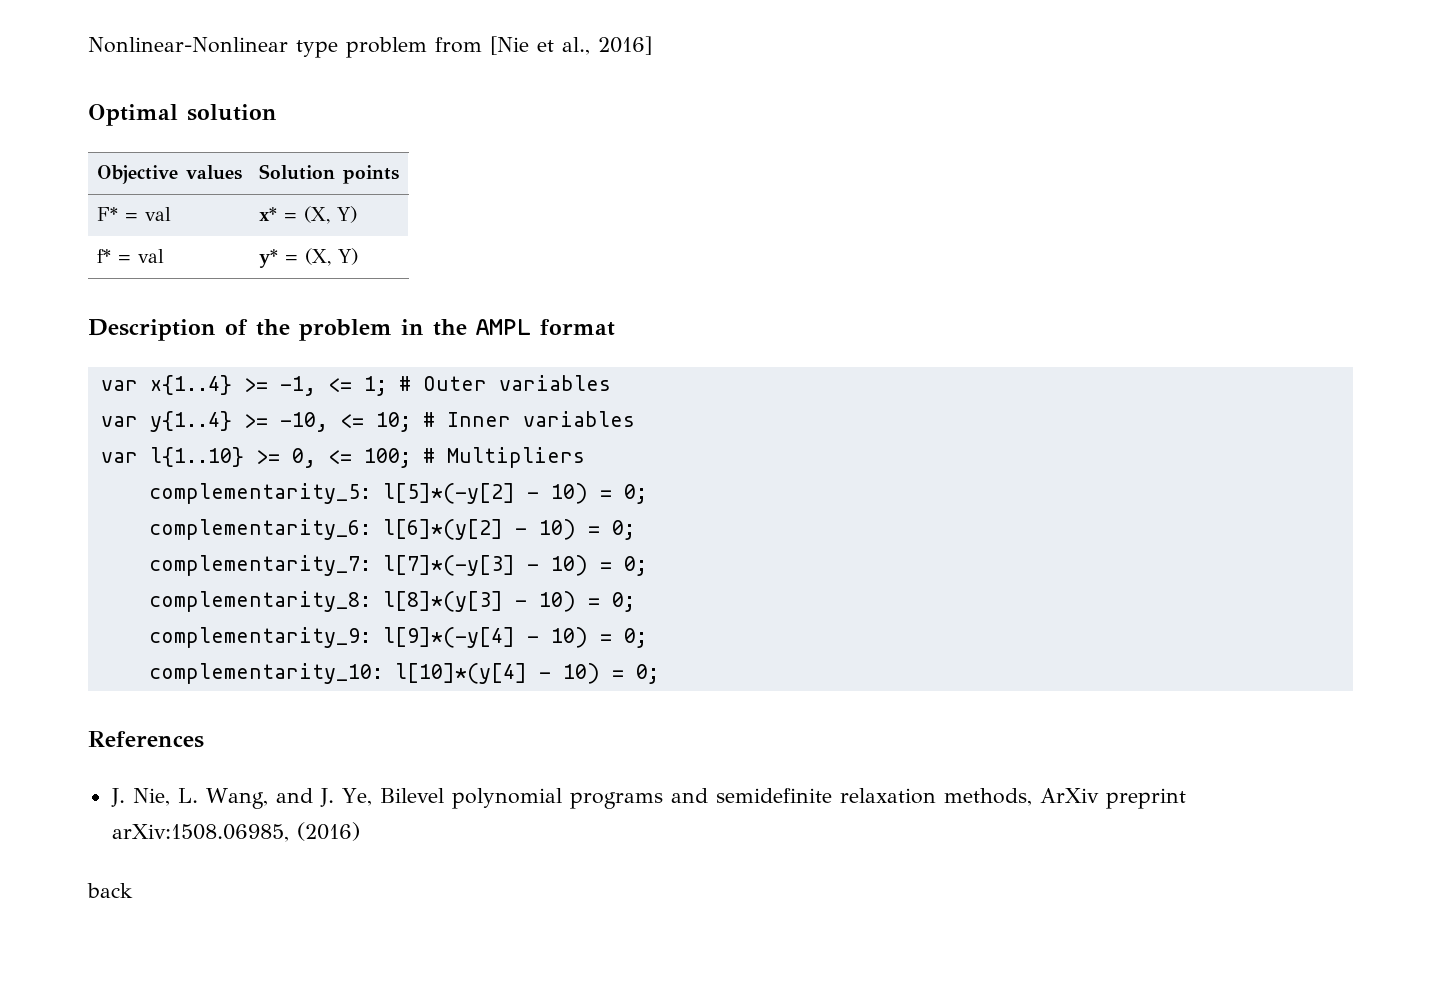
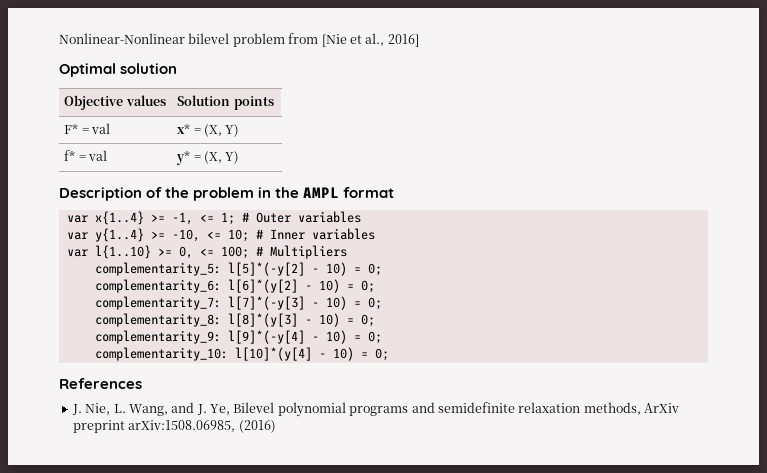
- Nonlinear-Nonlinear type problem from [Nie et al., 2016]
+ Nonlinear-Nonlinear bilevel problem from [Nie et al., 2016]
- back

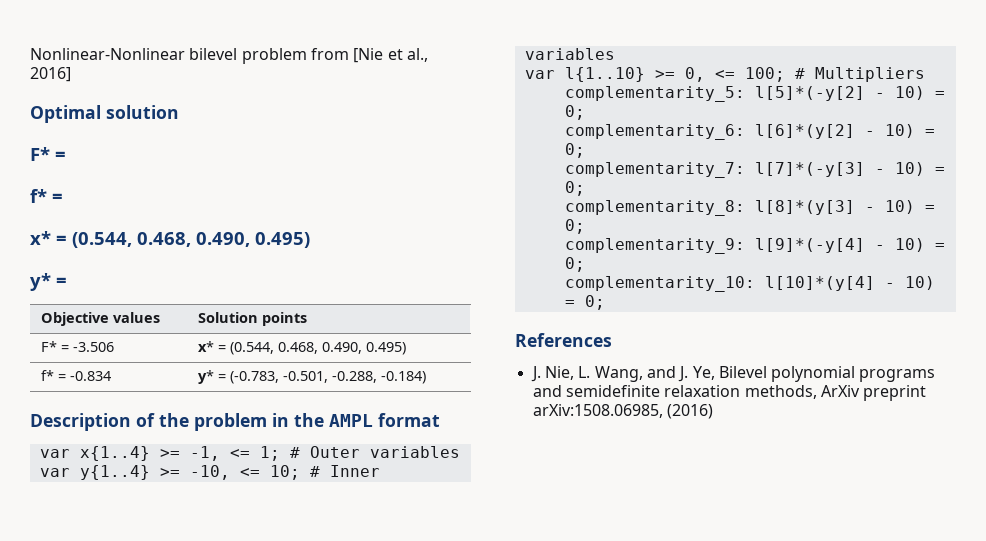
  Optimal solution
+ F* =
+ f* =
+ x* = (0.544, 0.468, 0.490, 0.495)
+ y* =
- F* = val | x* = (X, Y)
- f* = val | y* = (X, Y)
+ F* = -3.506 | x* = (0.544, 0.468, 0.490, 0.495)
+ f* = -0.834 | y* = (-0.783, -0.501, -0.288, -0.184)

